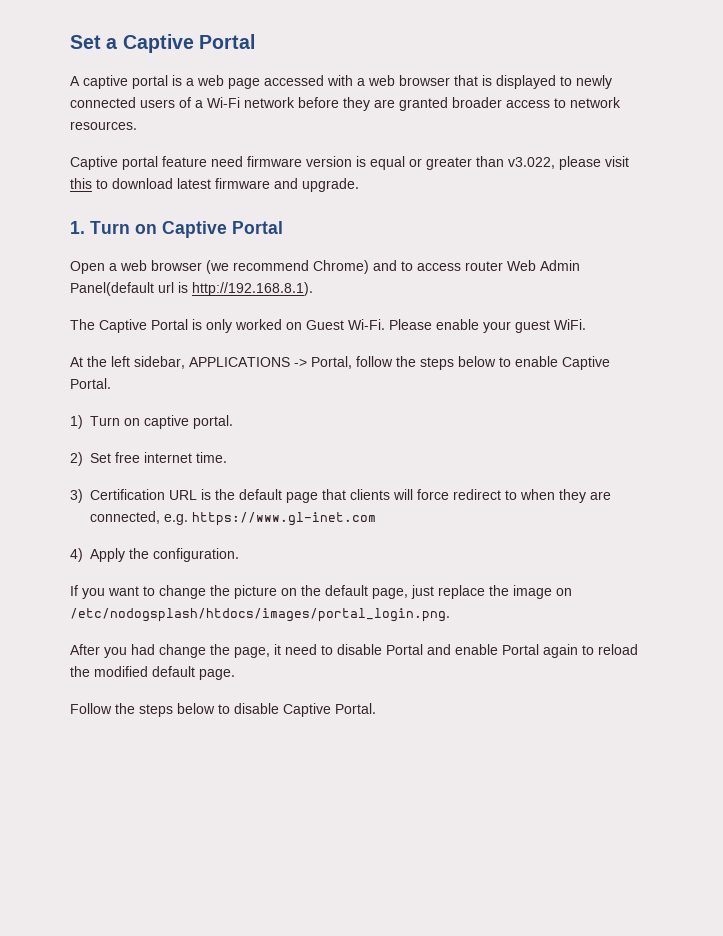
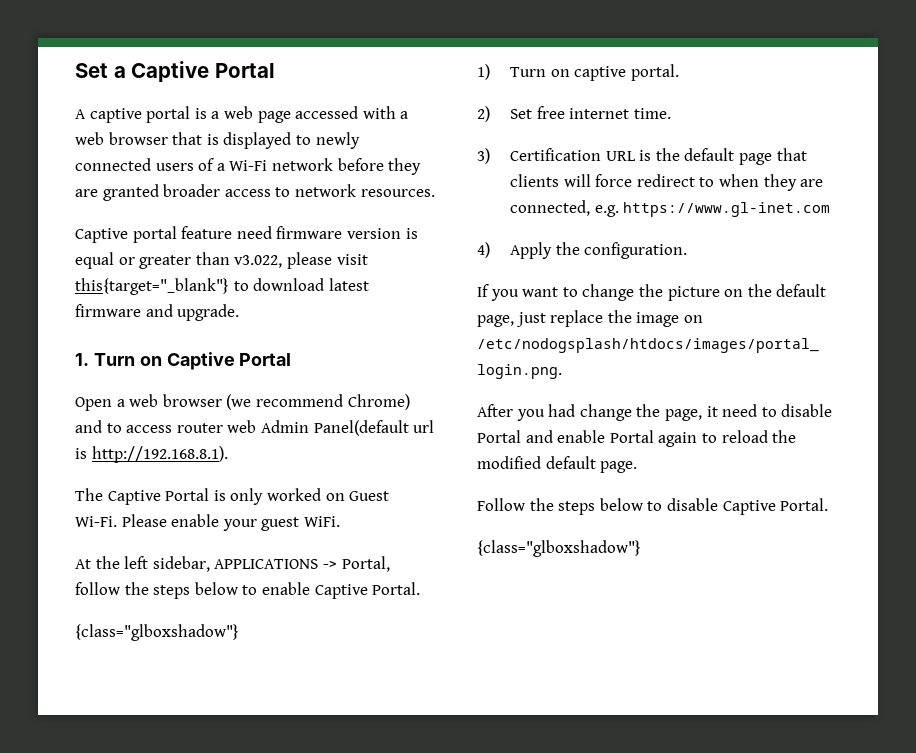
- Captive portal feature need firmware version is equal or greater than v3.022, please visit this to download latest firmware and upgrade.
+ Captive portal feature need firmware version is equal or greater than v3.022, please visit this{target="_blank"} to download latest firmware and upgrade.
- Open a web browser (we recommend Chrome) and to access router Web Admin Panel(default url is http://192.168.8.1).
+ Open a web browser (we recommend Chrome) and to access router web Admin Panel(default url is http://192.168.8.1).
  At the left sidebar, APPLICATIONS -> Portal, follow the steps below to enable Captive Portal.
+ {class="glboxshadow"}
  Follow the steps below to disable Captive Portal.
+ {class="glboxshadow"}

